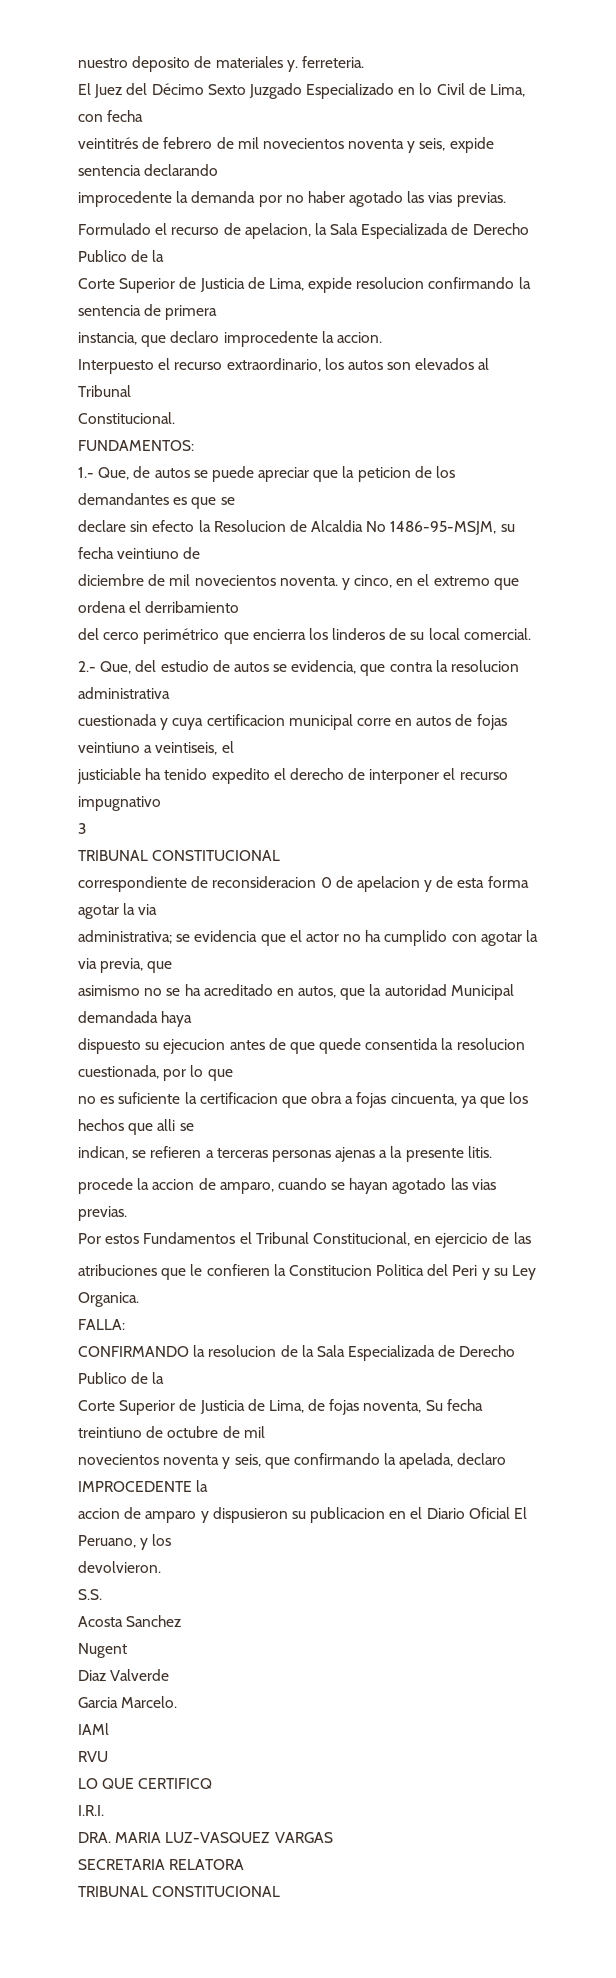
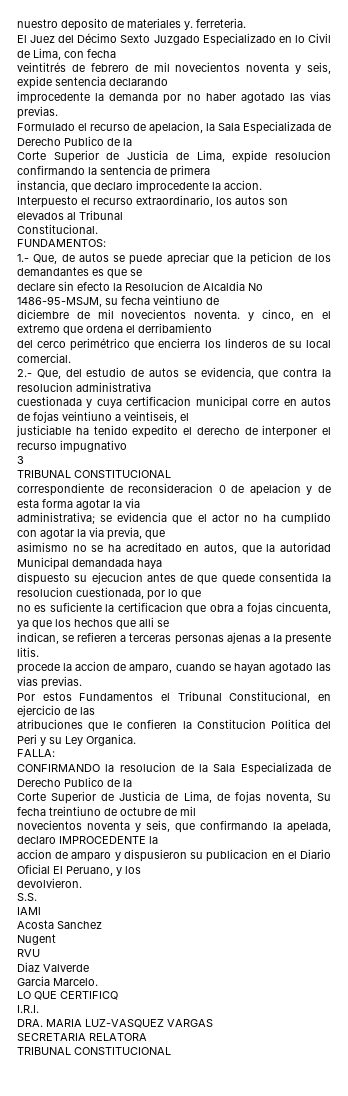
+ IAMl
+ RVU
- IAMl
- RVU

